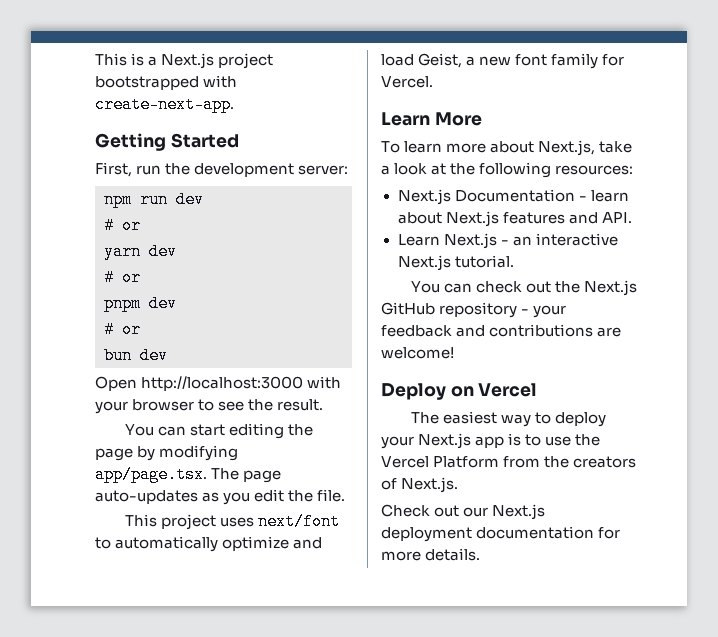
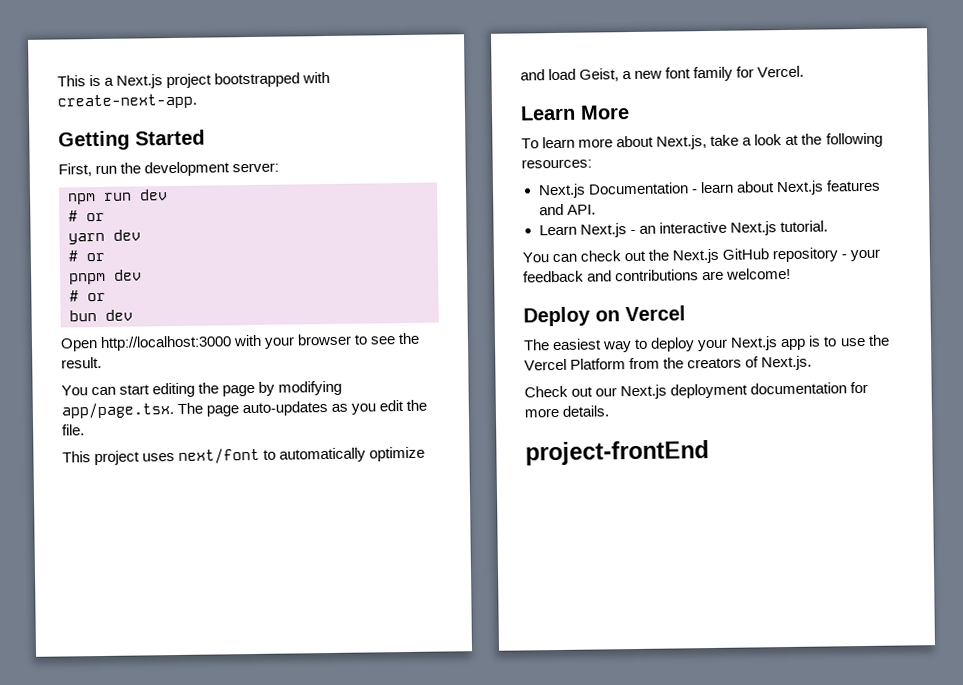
+ project-frontEnd

